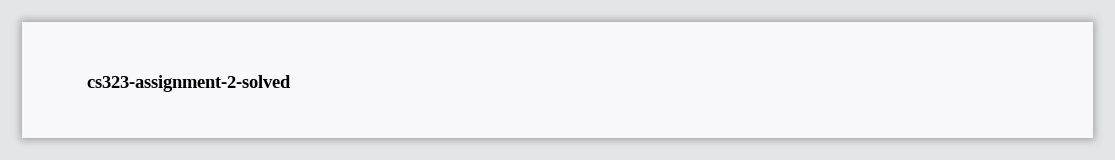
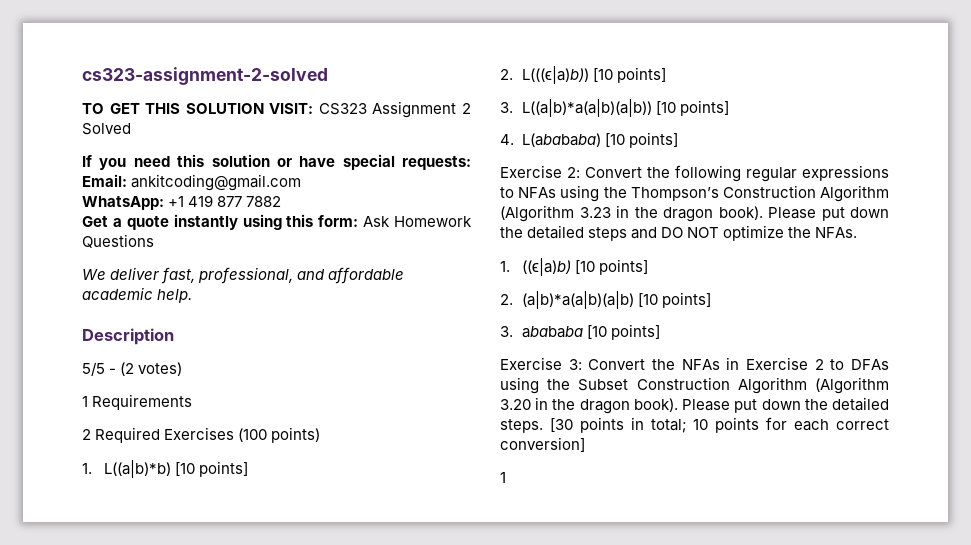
+ TO GET THIS SOLUTION VISIT: CS323 Assignment 2 Solved
+ If you need this solution or have special requests: Email: ankitcoding@gmail.com
+ WhatsApp: +1 419 877 7882
+ Get a quote instantly using this form: Ask Homework Questions
+ We deliver fast, professional, and affordable academic help.
+ Description
+ 5/5 - (2 votes)
+ 1 Requirements
+ 2 Required Exercises (100 points)
+ 1. L((a|b)*b) [10 points]
+ 2. L(((ϵ|a)b)) [10 points]
+ 3. L((a|b)*a(a|b)(a|b)) [10 points]
+ 4. L(abababa) [10 points]
+ Exercise 2: Convert the following regular expressions to NFAs using the Thompson’s Construction Algorithm (Algorithm 3.23 in the dragon book). Please put down the detailed steps and DO NOT optimize the NFAs.
+ 1. ((ϵ|a)b) [10 points]
+ 2. (a|b)*a(a|b)(a|b) [10 points]
+ 3. abababa [10 points]
+ Exercise 3: Convert the NFAs in Exercise 2 to DFAs using the Subset Construction Algorithm (Algorithm 3.20 in the dragon book). Please put down the detailed steps. [30 points in total; 10 points for each correct conversion]
+ 1

